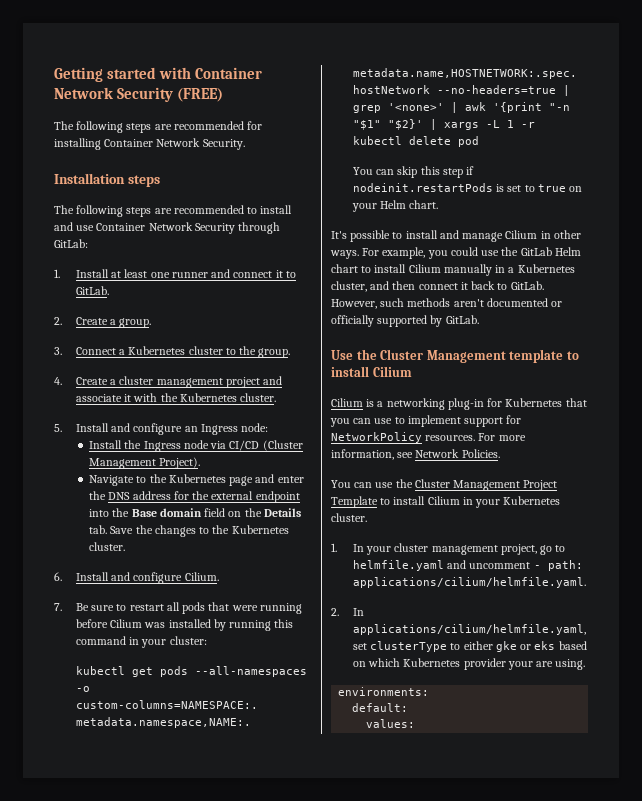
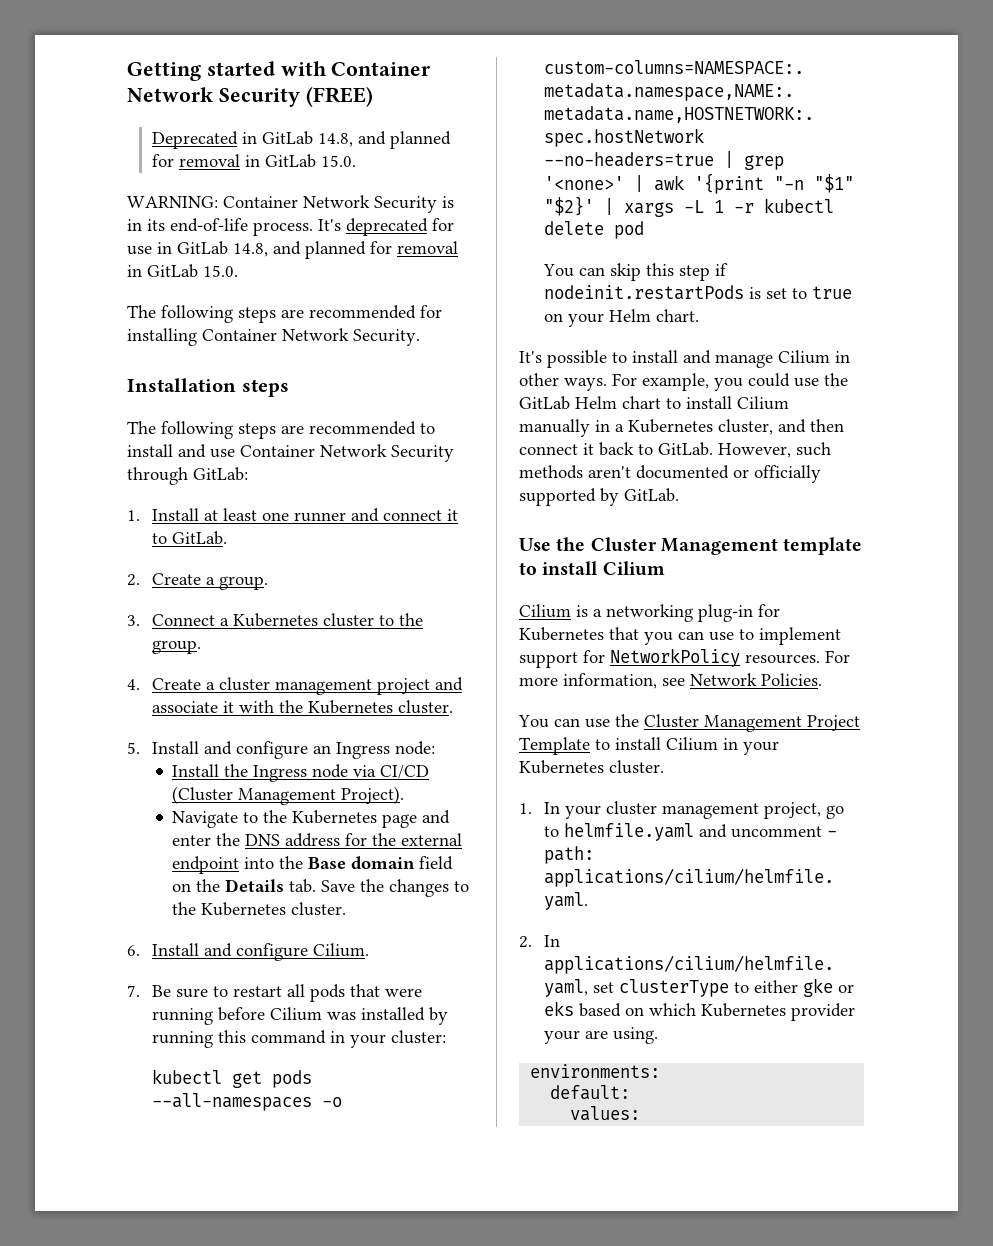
+ Deprecated in GitLab 14.8, and planned for removal in GitLab 15.0.
+ WARNING: Container Network Security is in its end-of-life process. It's deprecated for use in GitLab 14.8, and planned for removal in GitLab 15.0.

